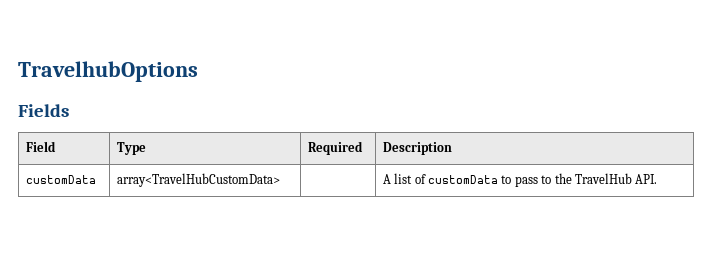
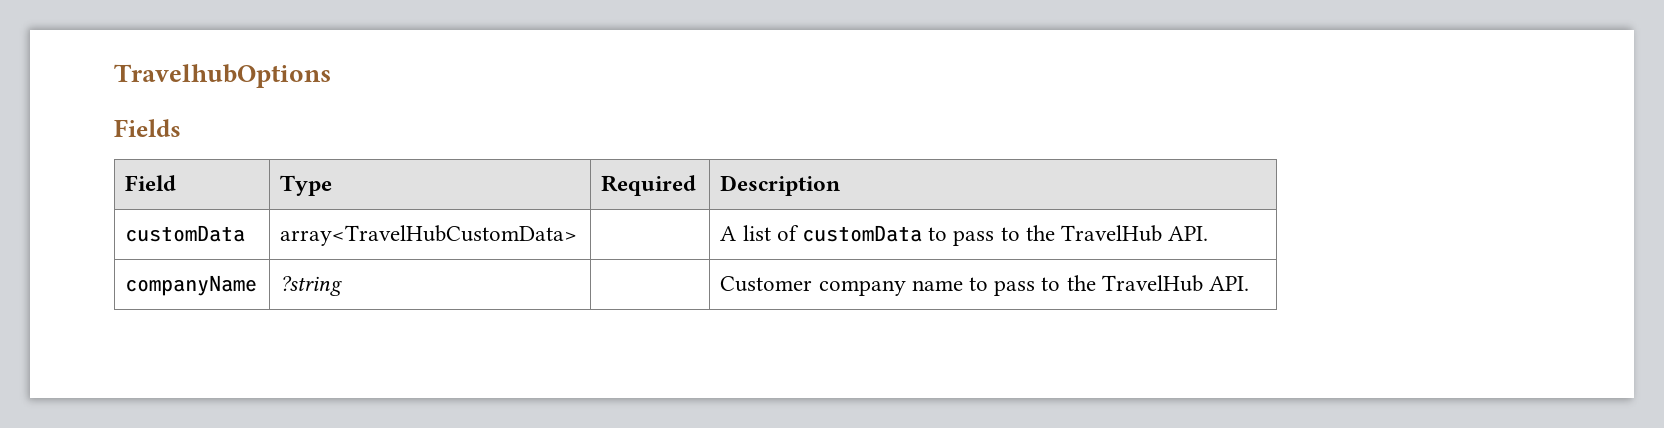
+ companyName | ?string | | Customer company name to pass to the TravelHub API.

